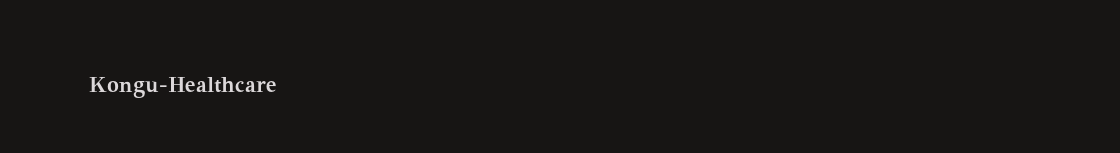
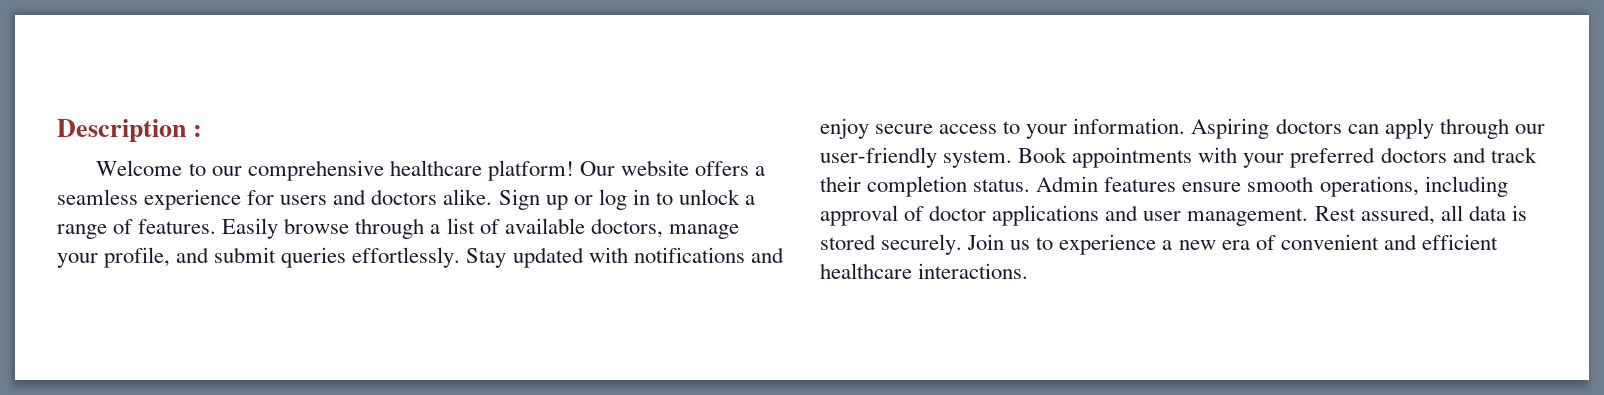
- Kongu-Healthcare
+ Description :
+ Welcome to our comprehensive healthcare platform! Our website offers a seamless experience for users and doctors alike. Sign up or log in to unlock a range of features. Easily browse through a list of available doctors, manage your profile, and submit queries effortlessly. Stay updated with notifications and enjoy secure access to your information. Aspiring doctors can apply through our user-friendly system. Book appointments with your preferred doctors and track their completion status. Admin features ensure smooth operations, including approval of doctor applications and user management. Rest assured, all data is stored securely. Join us to experience a new era of convenient and efficient healthcare interactions.

